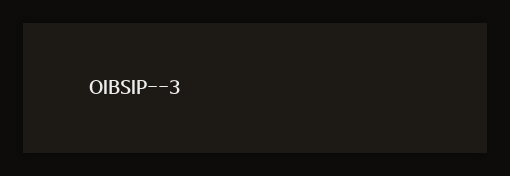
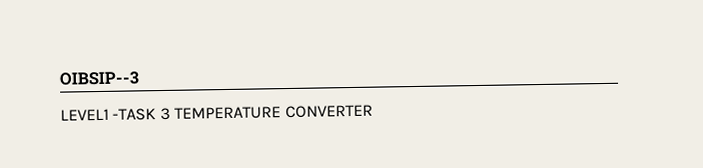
+ LEVEL1 -TASK 3 TEMPERATURE CONVERTER

